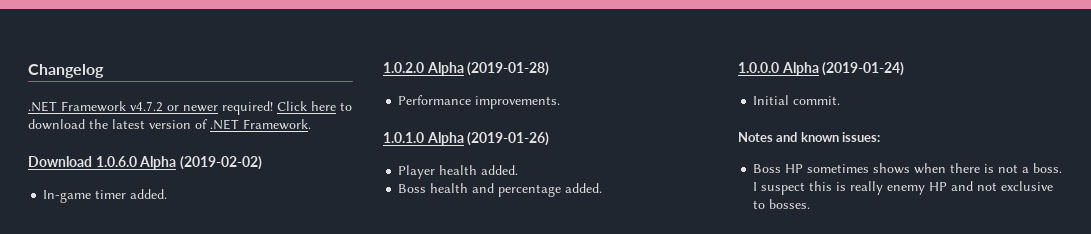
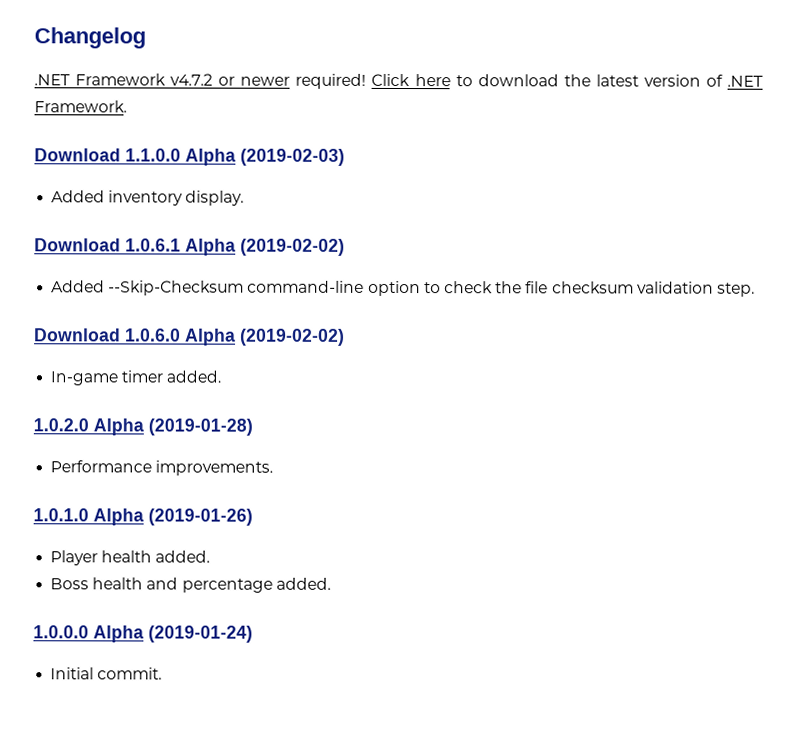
+ Download 1.1.0.0 Alpha (2019-02-03)
+ Added inventory display.
+ Download 1.0.6.1 Alpha (2019-02-02)
+ Added --Skip-Checksum command-line option to check the file checksum validation step.
- Notes and known issues:
- Boss HP sometimes shows when there is not a boss. I suspect this is really enemy HP and not exclusive to bosses.

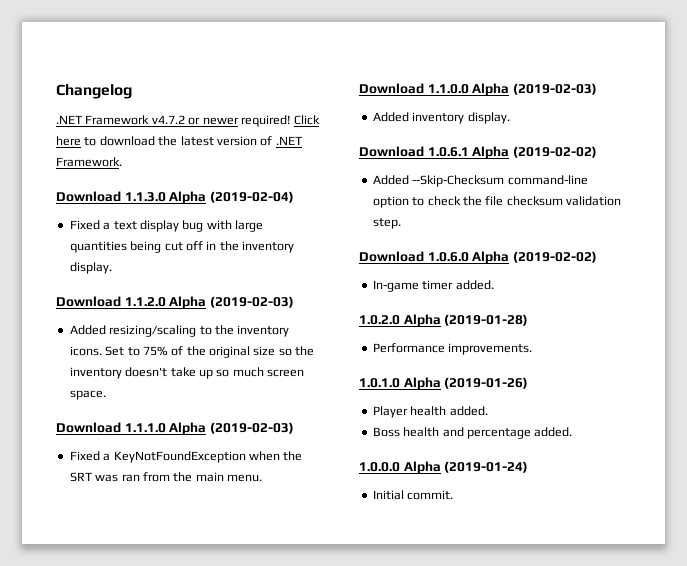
+ Download 1.1.3.0 Alpha (2019-02-04)
+ Fixed a text display bug with large quantities being cut off in the inventory display.
+ Download 1.1.2.0 Alpha (2019-02-03)
+ Added resizing/scaling to the inventory icons. Set to 75% of the original size so the inventory doesn't take up so much screen space.
+ Download 1.1.1.0 Alpha (2019-02-03)
+ Fixed a KeyNotFoundException when the SRT was ran from the main menu.

